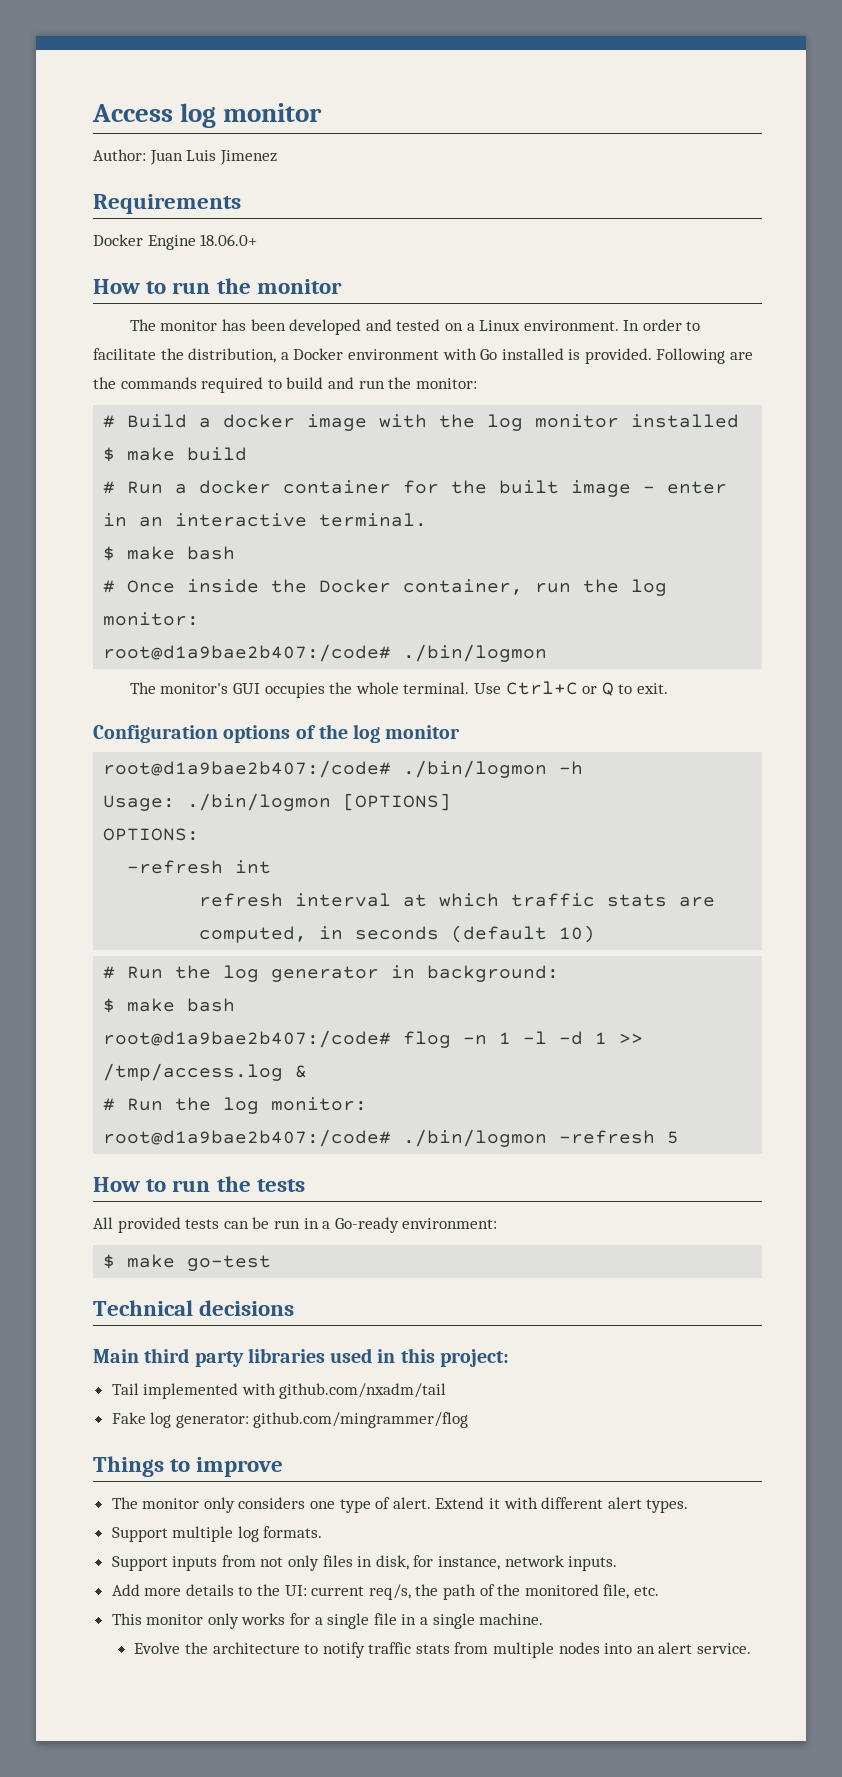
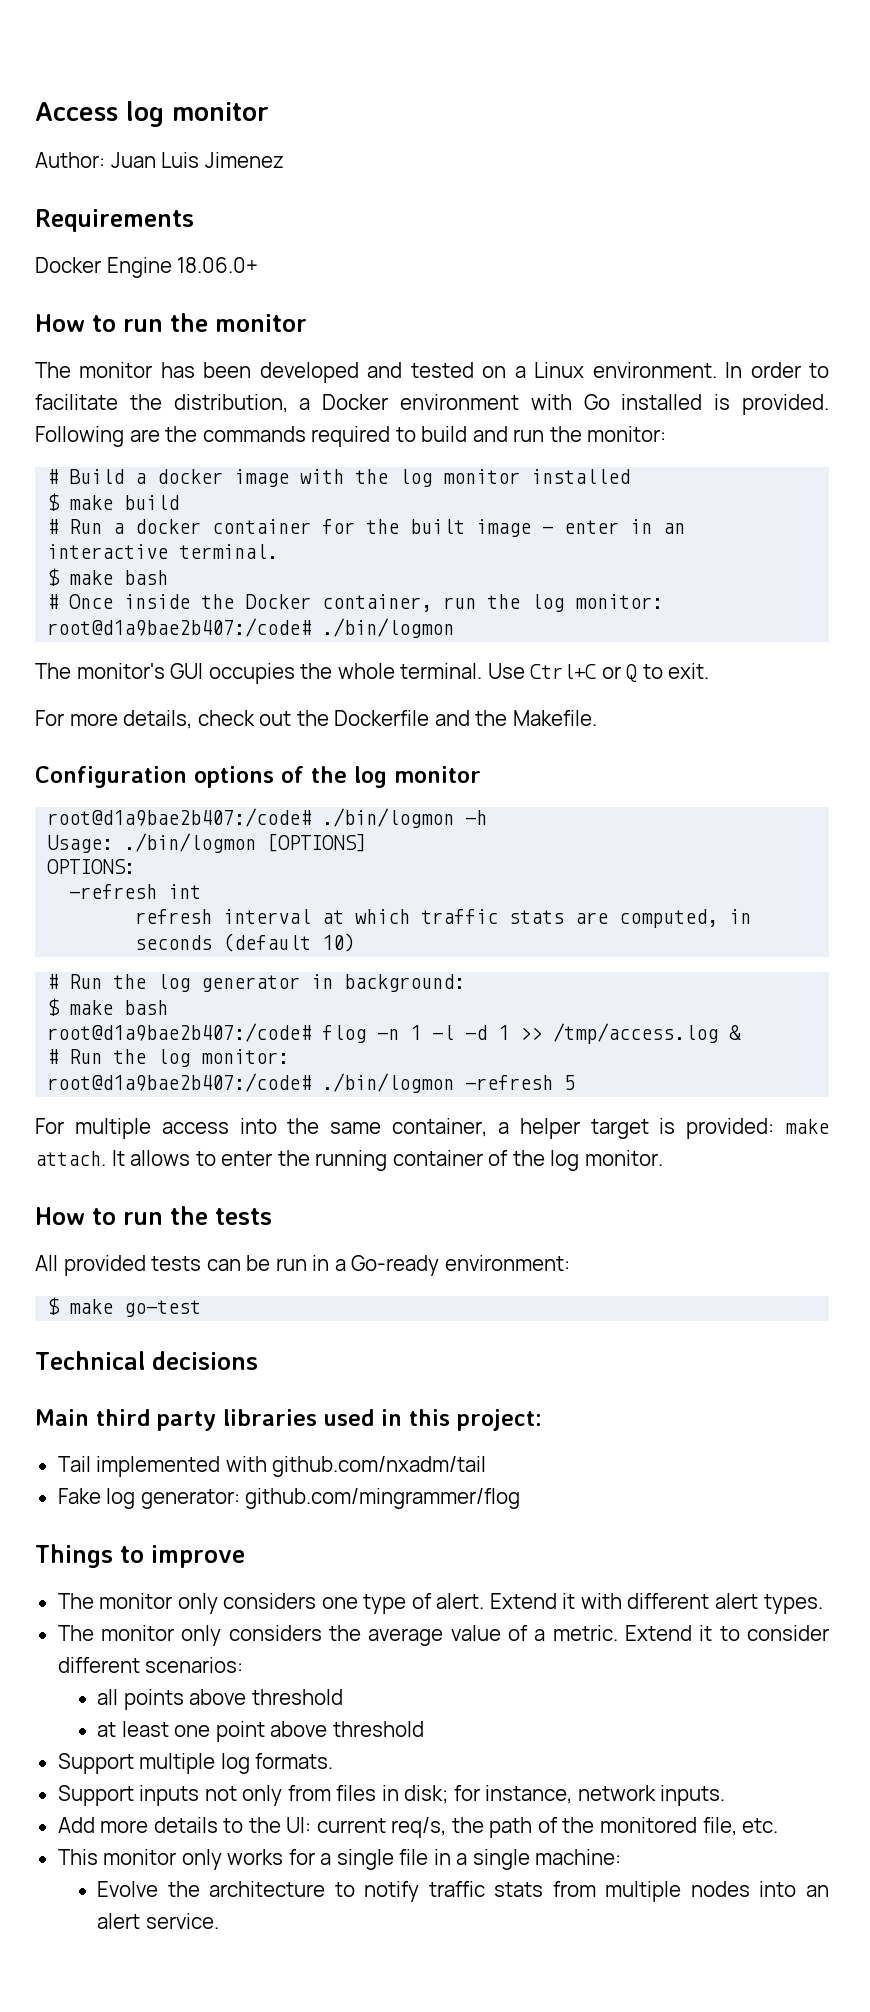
+ For more details, check out the Dockerfile and the Makefile.
+ For multiple access into the same container, a helper target is provided: make attach. It allows to enter the running container of the log monitor.
+ The monitor only considers the average value of a metric. Extend it to consider different scenarios:
+ all points above threshold
+ at least one point above threshold
- Support inputs from not only files in disk, for instance, network inputs.
+ Support inputs not only from files in disk; for instance, network inputs.
- This monitor only works for a single file in a single machine.
+ This monitor only works for a single file in a single machine:

